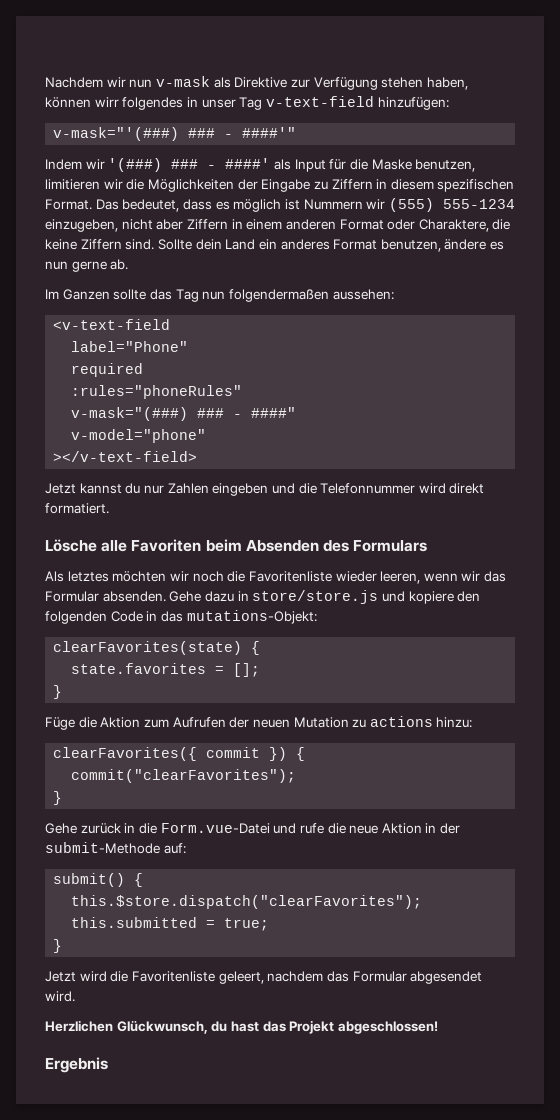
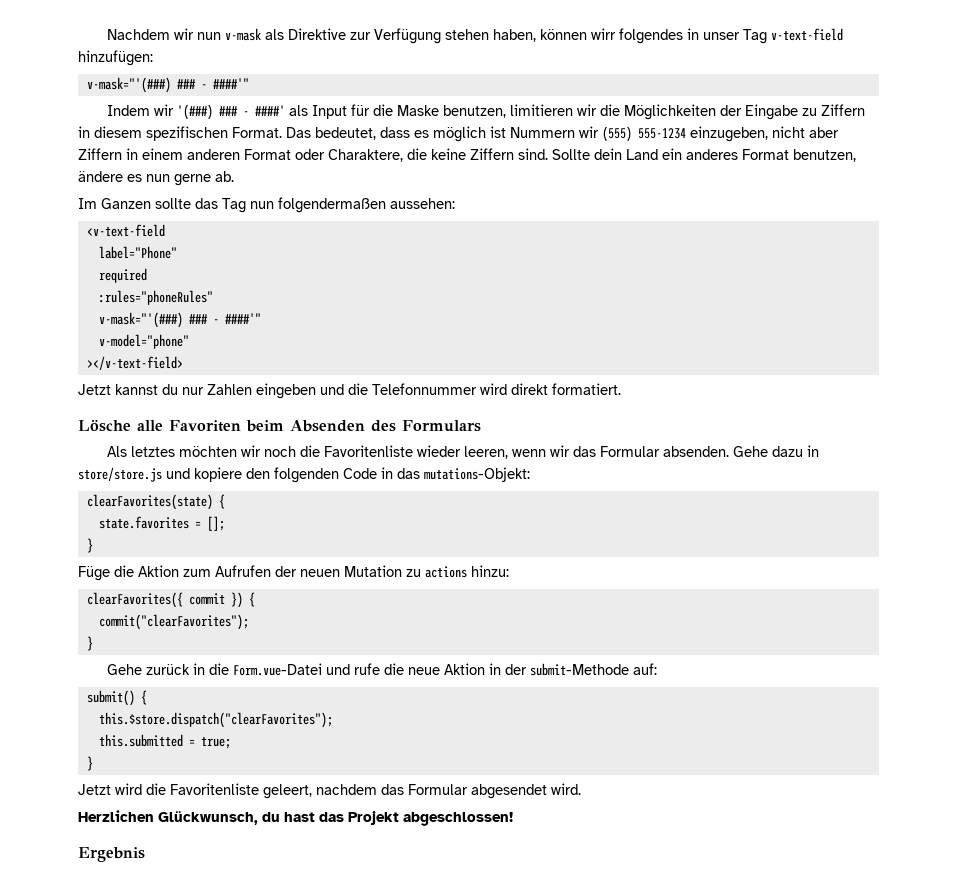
  :rules="phoneRules"
- v-mask="(###) ### - ####"
+ v-mask="'(###) ### - ####'"

